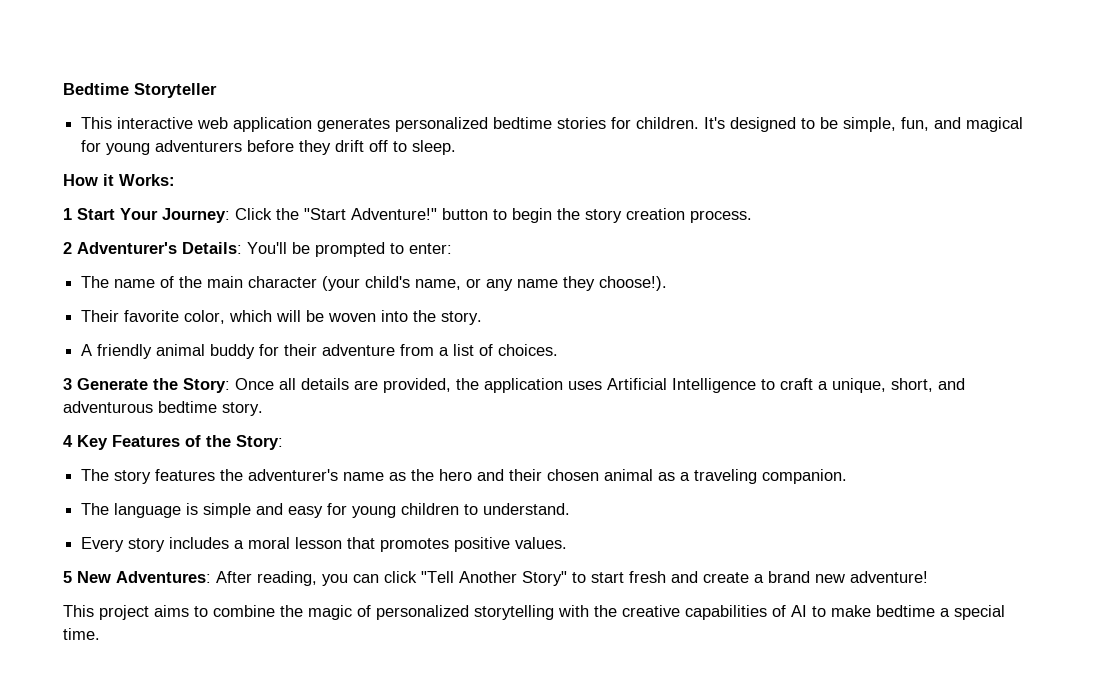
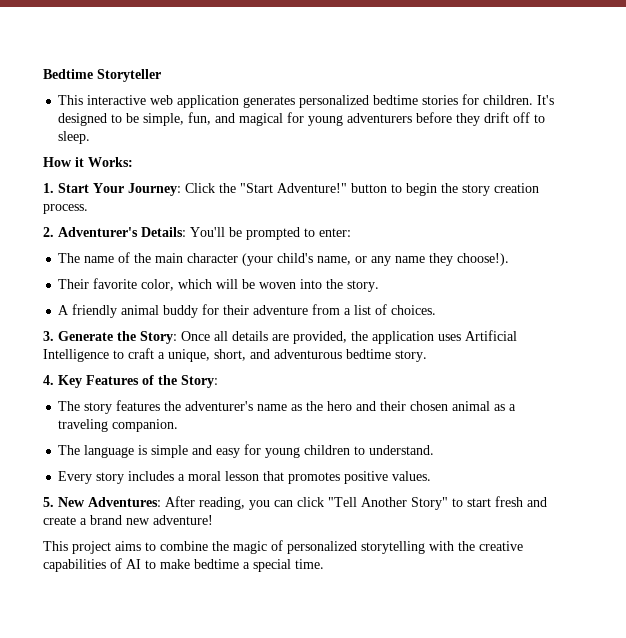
- 1 Start Your Journey: Click the "Start Adventure!" button to begin the story creation process.
+ 1. Start Your Journey: Click the "Start Adventure!" button to begin the story creation process.
- 2 Adventurer's Details: You'll be prompted to enter:
+ 2. Adventurer's Details: You'll be prompted to enter:
- 3 Generate the Story: Once all details are provided, the application uses Artificial Intelligence to craft a unique, short, and adventurous bedtime story.
+ 3. Generate the Story: Once all details are provided, the application uses Artificial Intelligence to craft a unique, short, and adventurous bedtime story.
- 4 Key Features of the Story:
+ 4. Key Features of the Story:
- 5 New Adventures: After reading, you can click "Tell Another Story" to start fresh and create a brand new adventure!
+ 5. New Adventures: After reading, you can click "Tell Another Story" to start fresh and create a brand new adventure!

